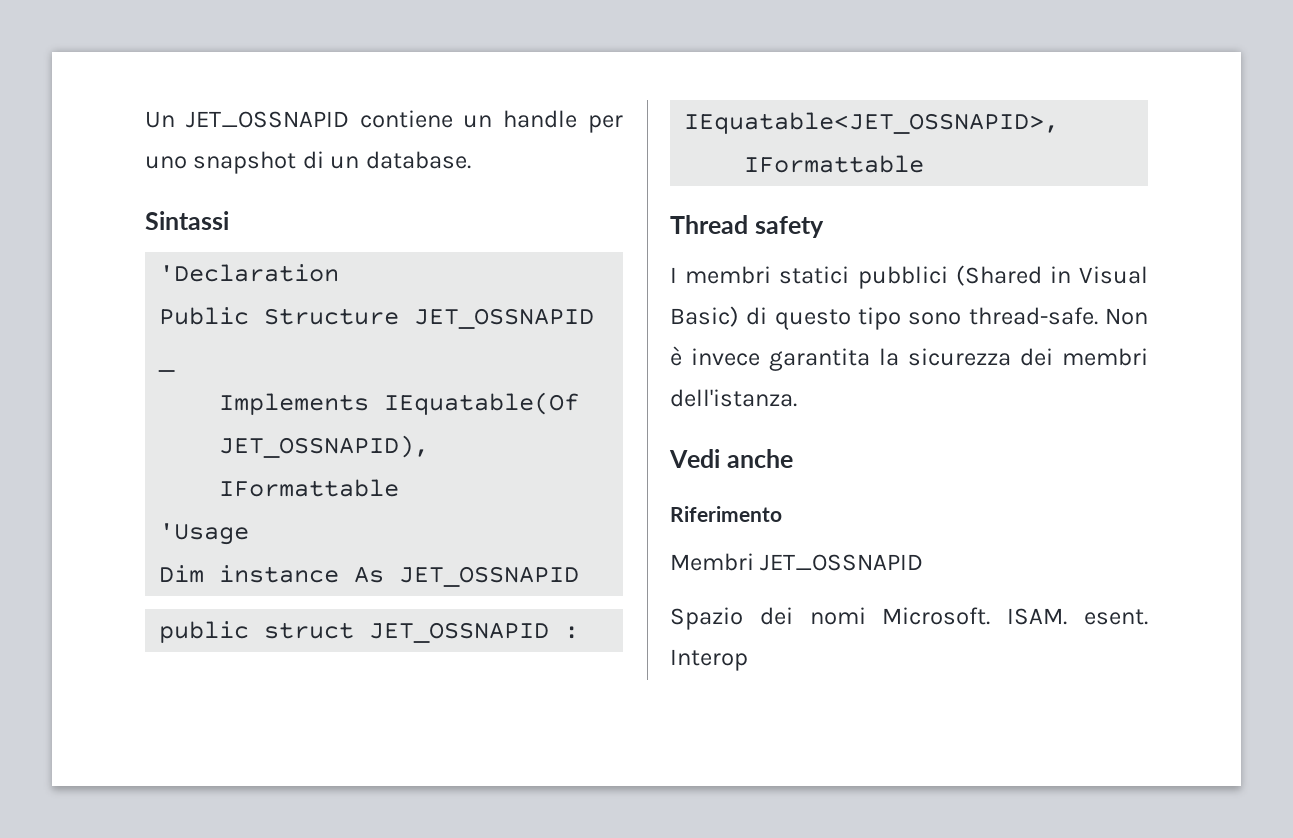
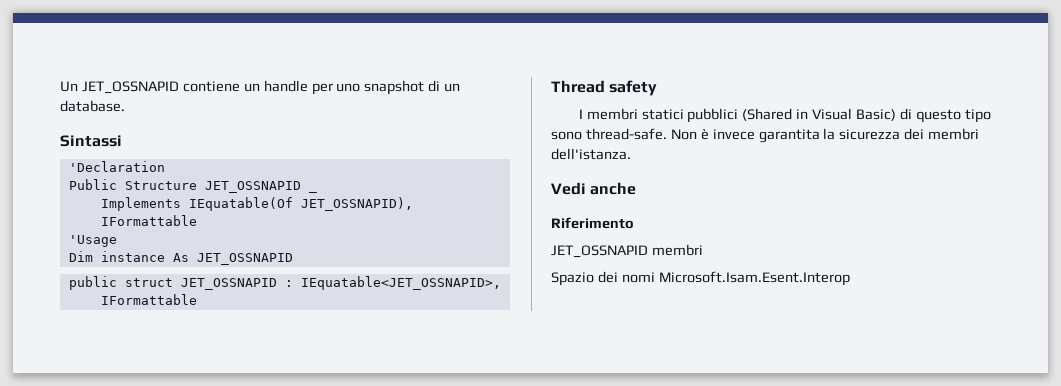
- Membri JET_OSSNAPID
+ JET_OSSNAPID membri
- Spazio dei nomi Microsoft. ISAM. esent. Interop
+ Spazio dei nomi Microsoft.Isam.Esent.Interop

